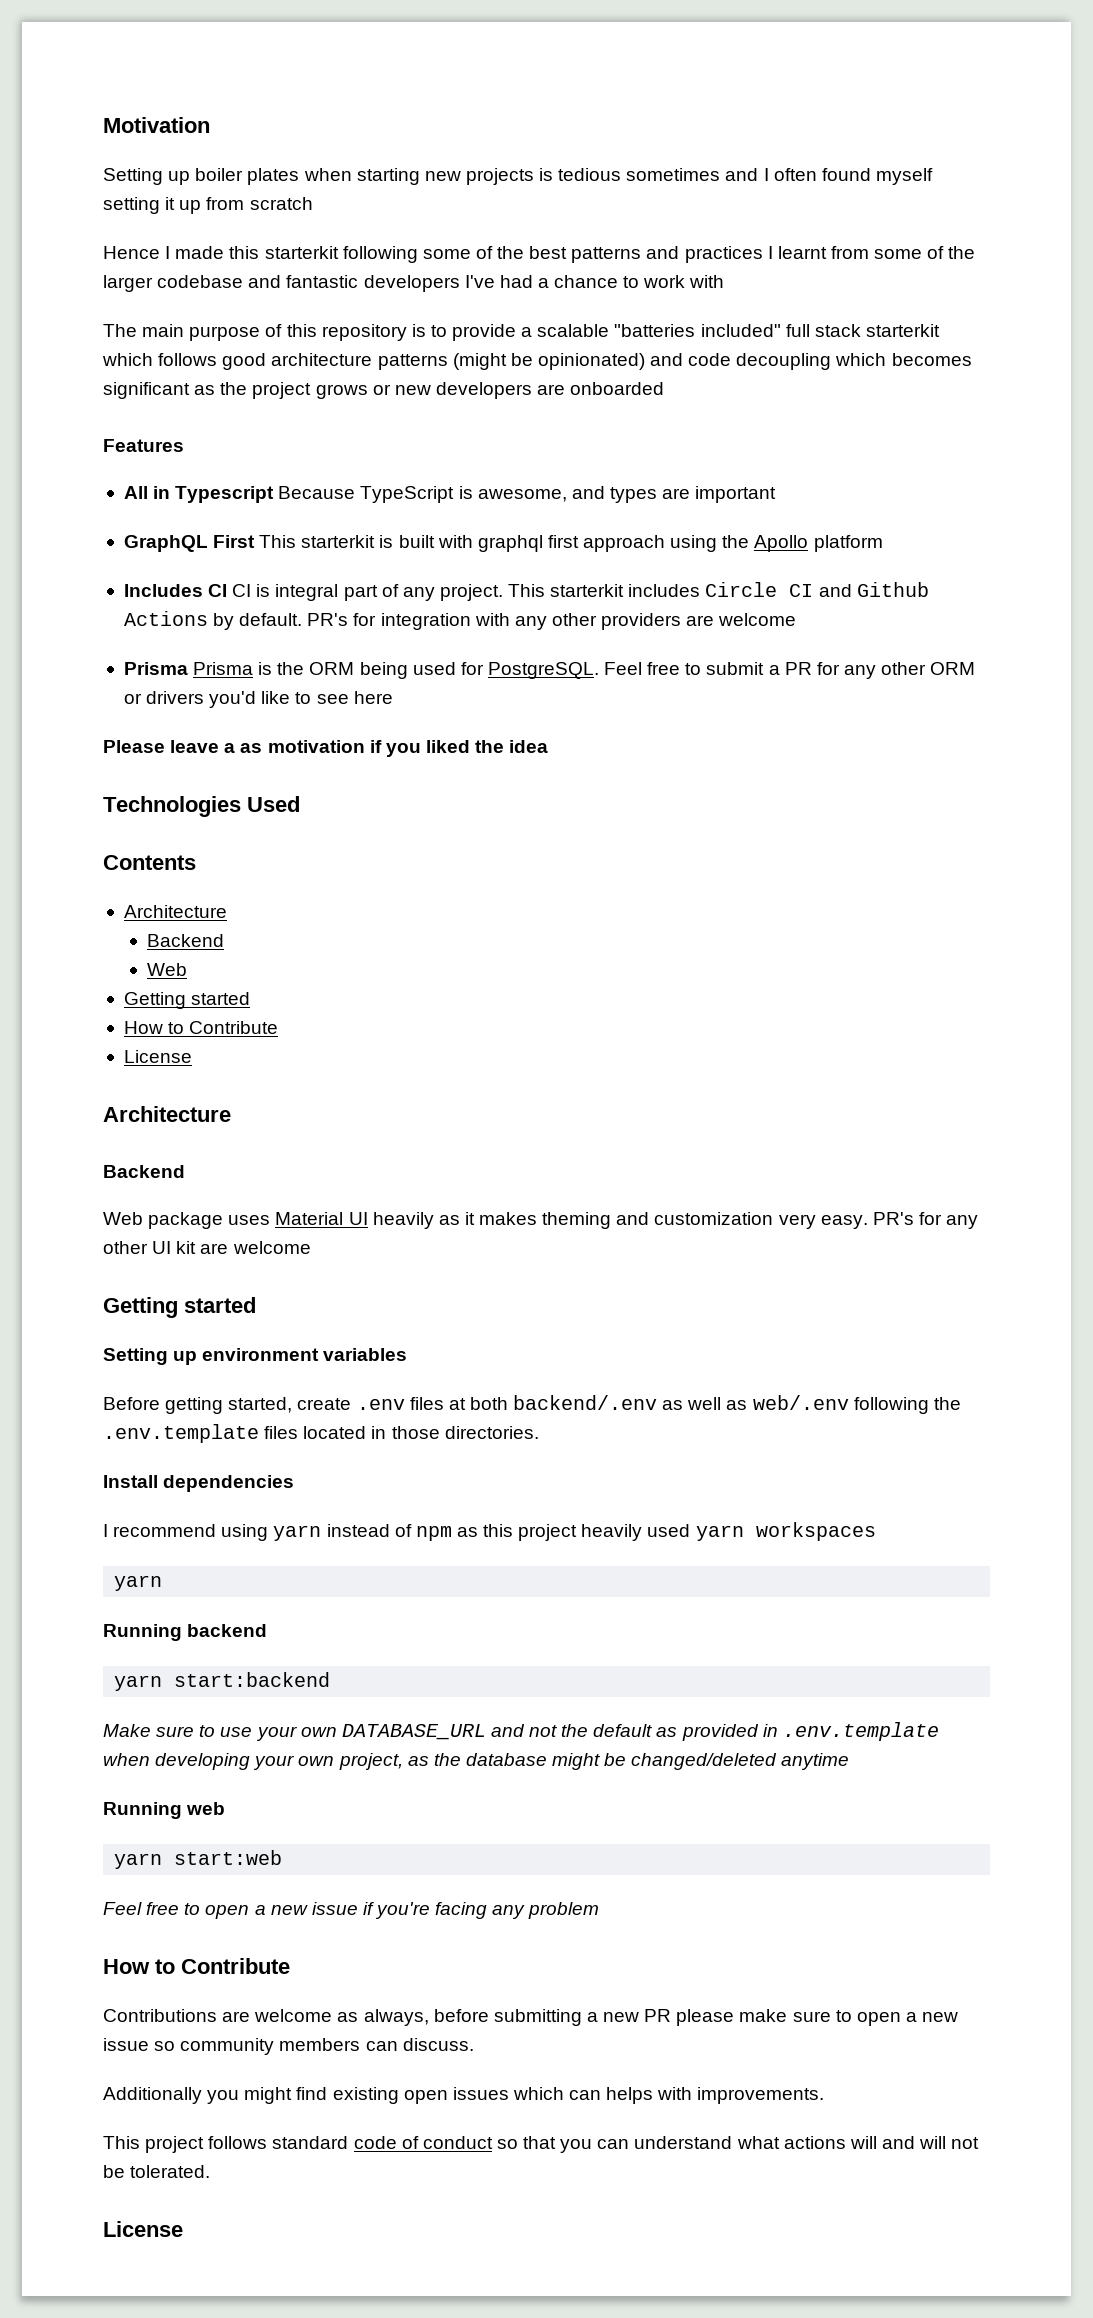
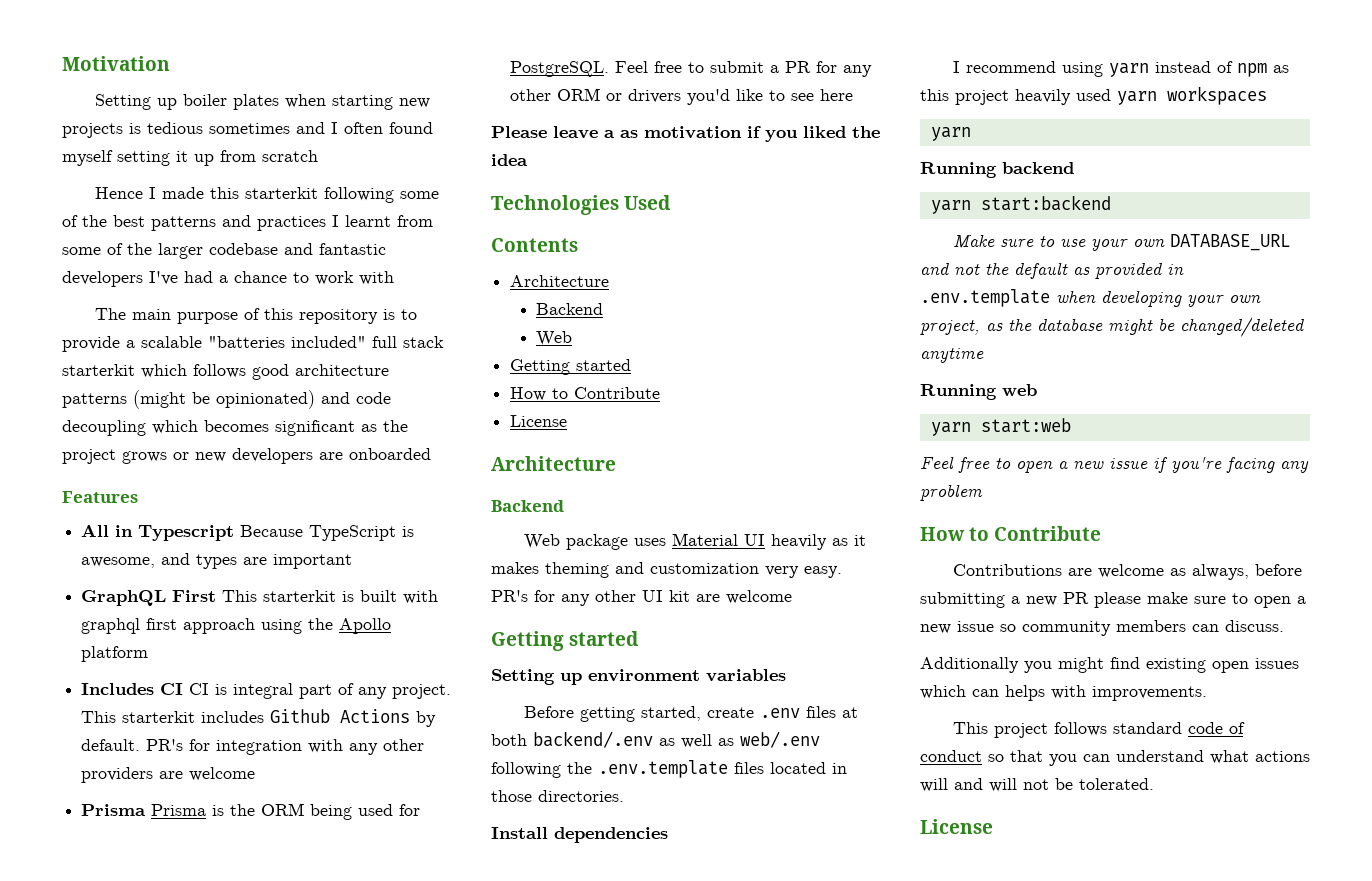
- This starterkit includes Circle CI and Github Actions by default.
+ This starterkit includes Github Actions by default.

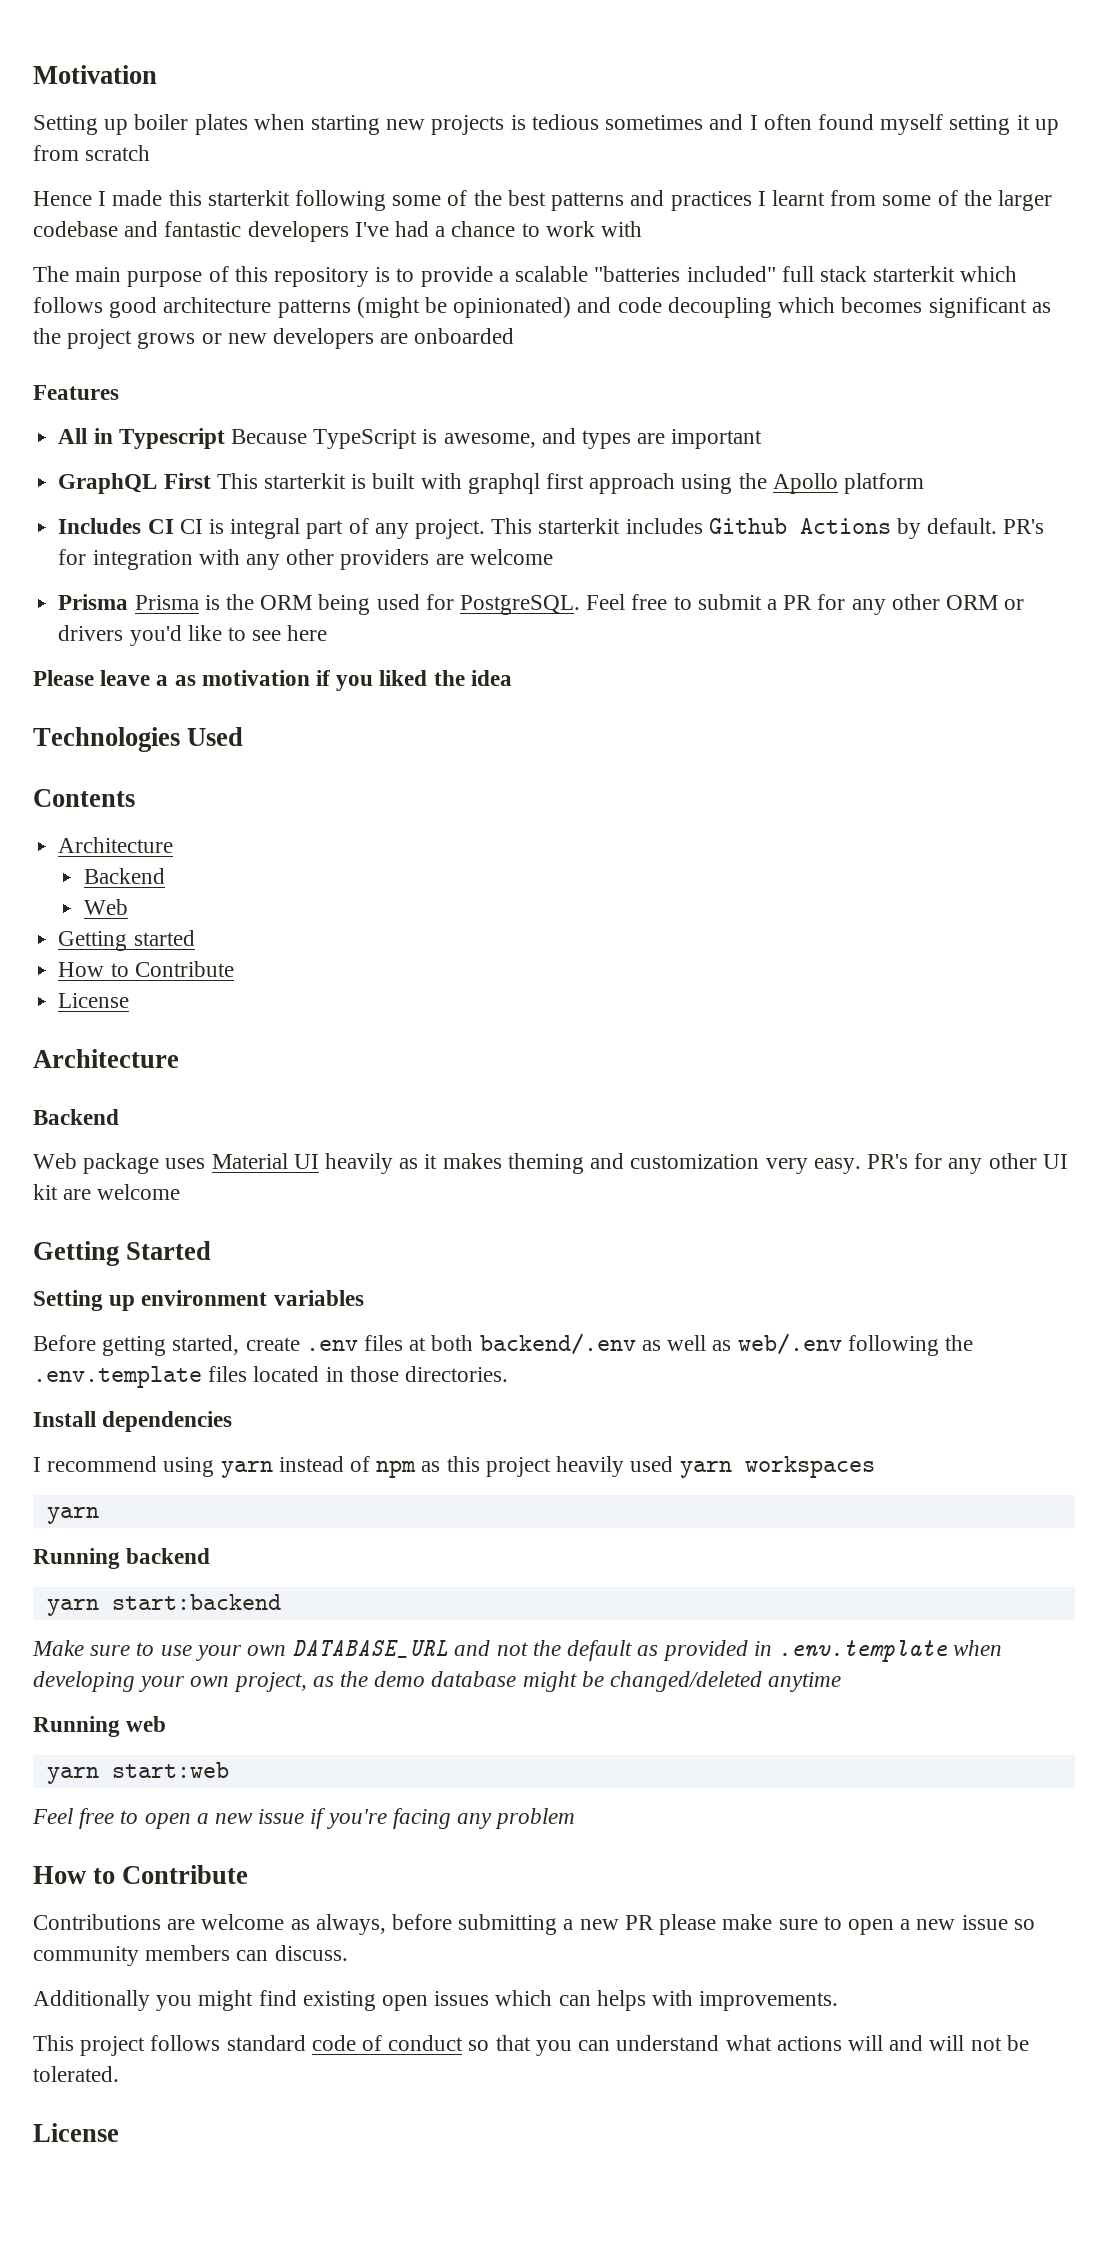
  PR's for any other UI kit are welcome
- Getting started
+ Getting Started
- Make sure to use your own DATABASE_URL and not the default as provided in .env.template when developing your own project, as the database might be changed/deleted anytime
+ Make sure to use your own DATABASE_URL and not the default as provided in .env.template when developing your own project, as the demo database might be changed/deleted anytime

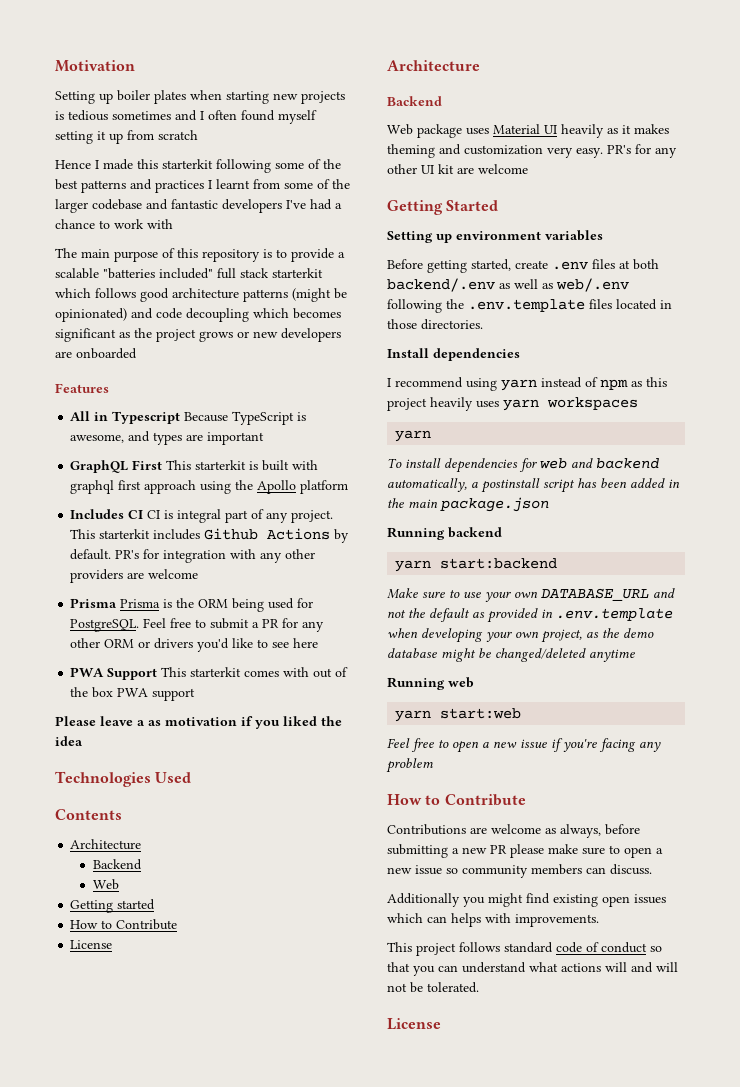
+ PWA Support This starterkit comes with out of the box PWA support
- I recommend using yarn instead of npm as this project heavily used yarn workspaces
+ I recommend using yarn instead of npm as this project heavily uses yarn workspaces
+ To install dependencies for web and backend automatically, a postinstall script has been added in the main package.json

